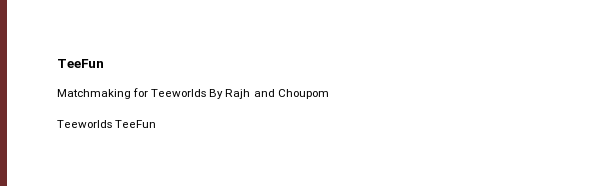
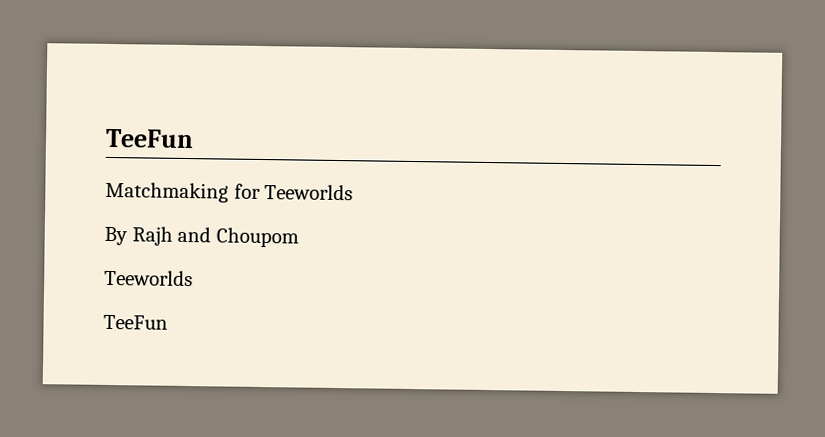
- Matchmaking for Teeworlds By Rajh and Choupom
- Teeworlds TeeFun
+ Matchmaking for Teeworlds
+ By Rajh and Choupom
+ Teeworlds
+ TeeFun

